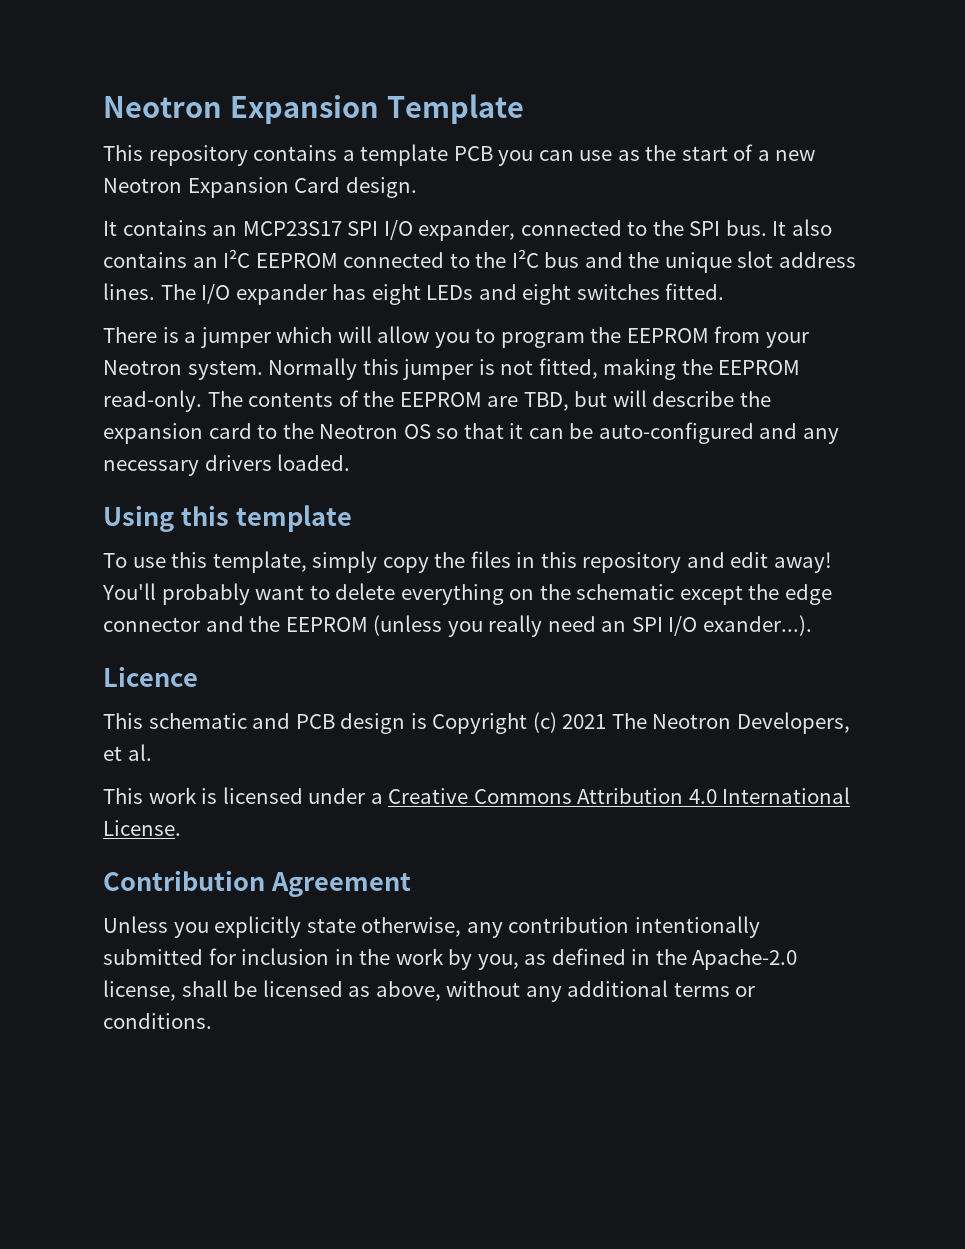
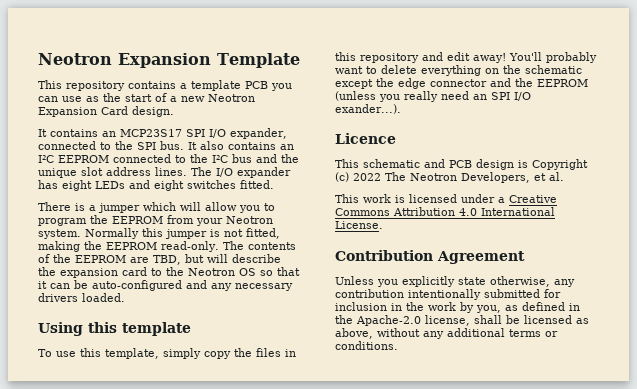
- This schematic and PCB design is Copyright (c) 2021 The Neotron Developers, et al.
+ This schematic and PCB design is Copyright (c) 2022 The Neotron Developers, et al.

